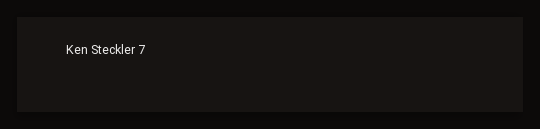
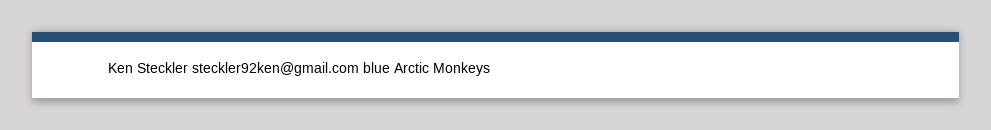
- Ken Steckler 7
+ Ken Steckler steckler92ken@gmail.com blue Arctic Monkeys

